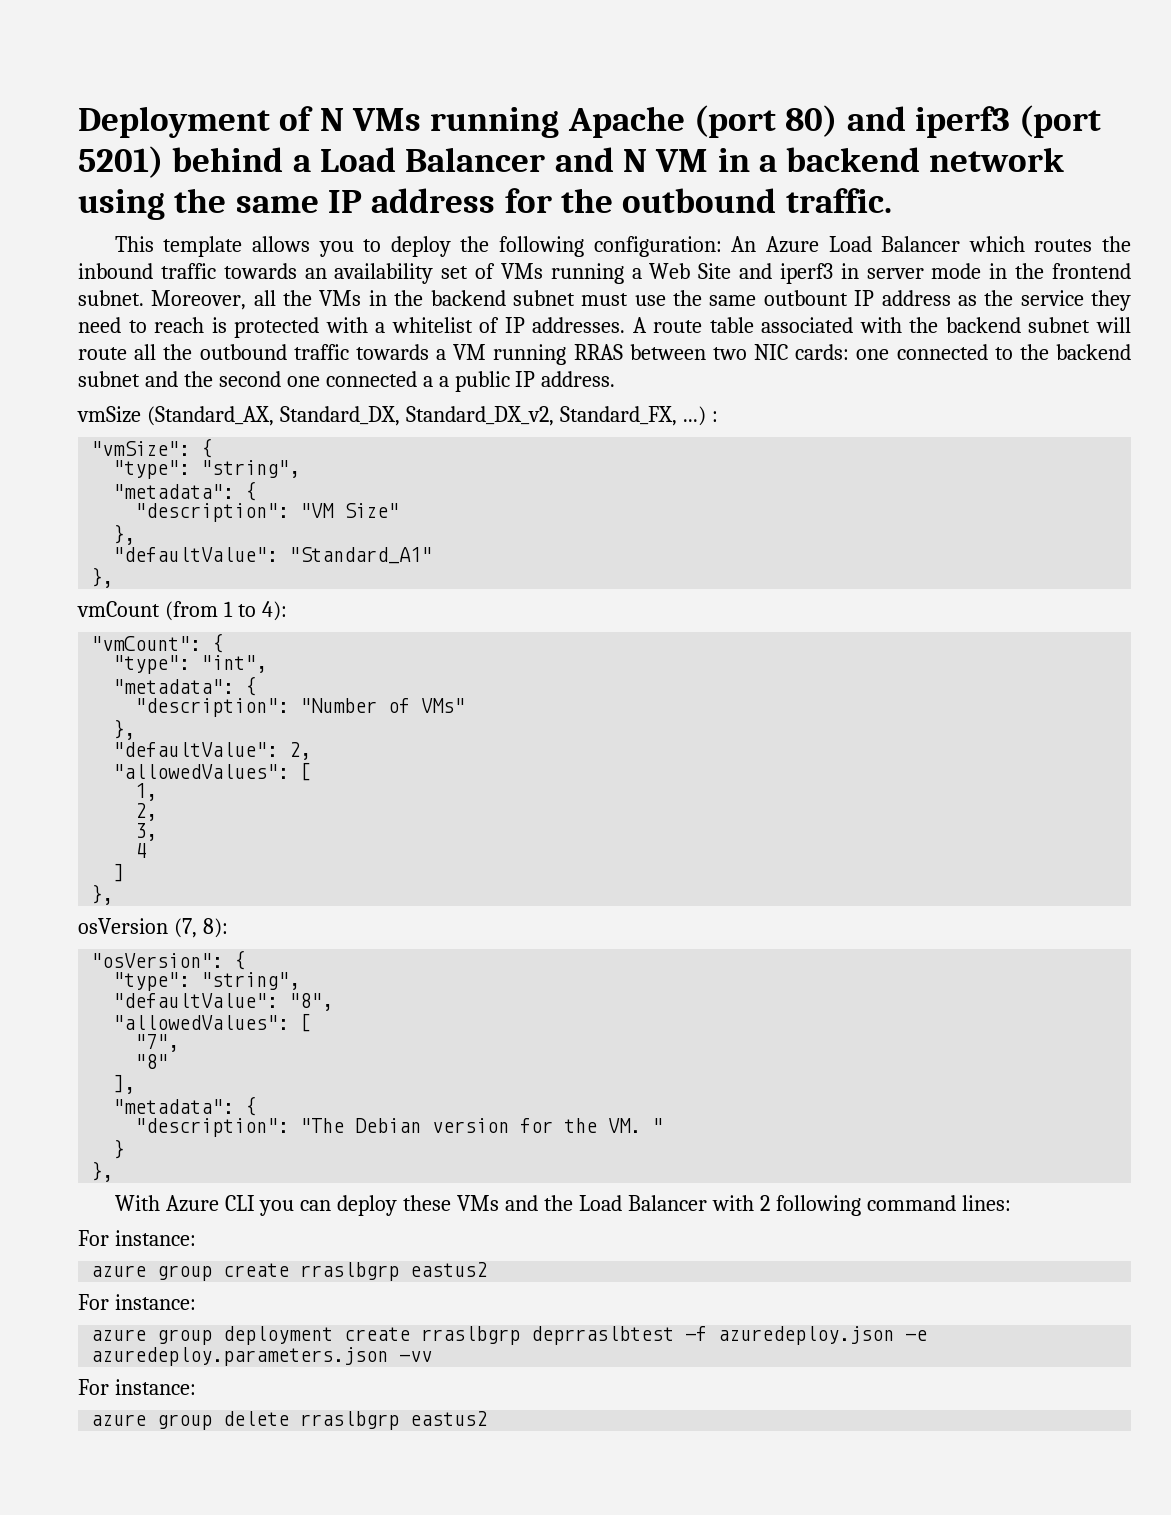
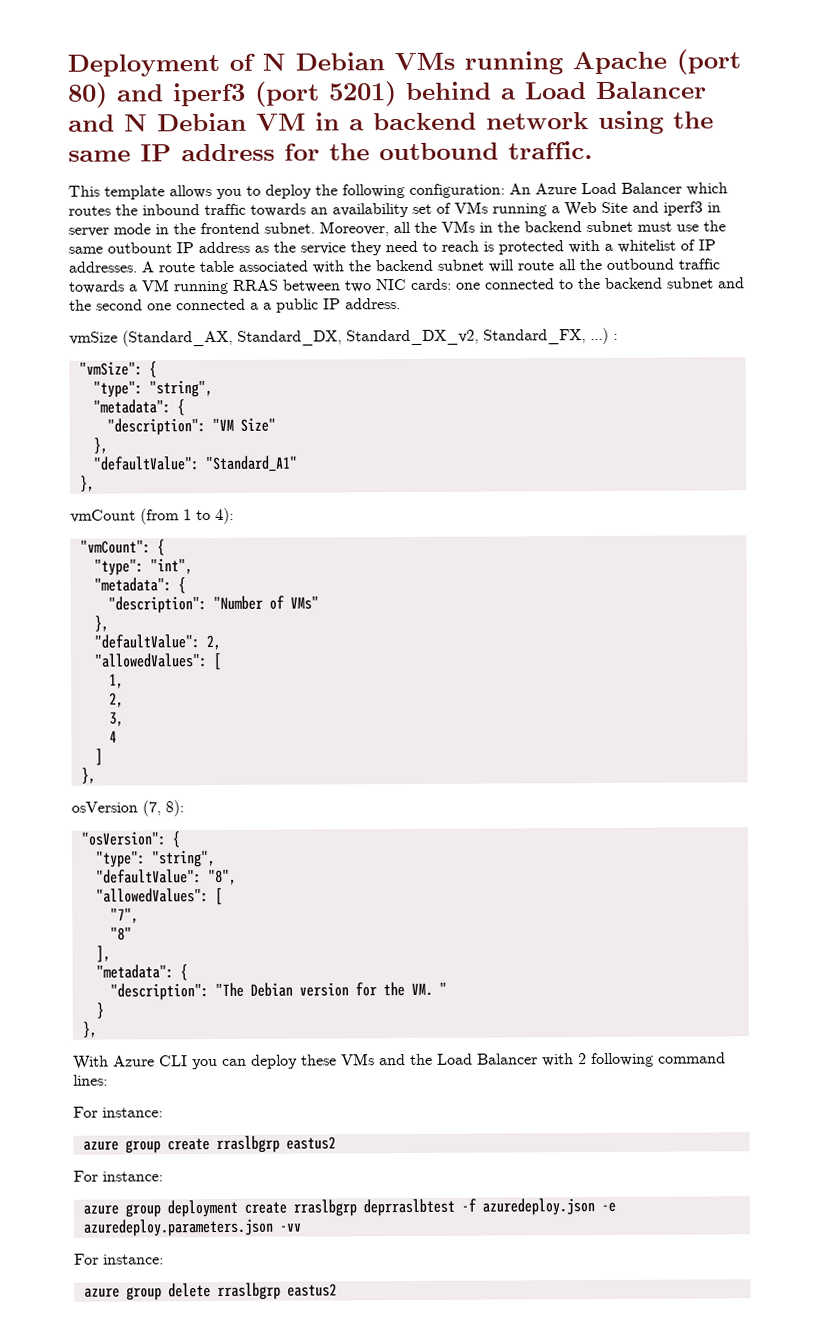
- Deployment of N VMs running Apache (port 80) and iperf3 (port 5201) behind a Load Balancer and N VM in a backend network using the same IP address for the outbound traffic.
+ Deployment of N Debian VMs running Apache (port 80) and iperf3 (port 5201) behind a Load Balancer and N Debian VM in a backend network using the same IP address for the outbound traffic.

